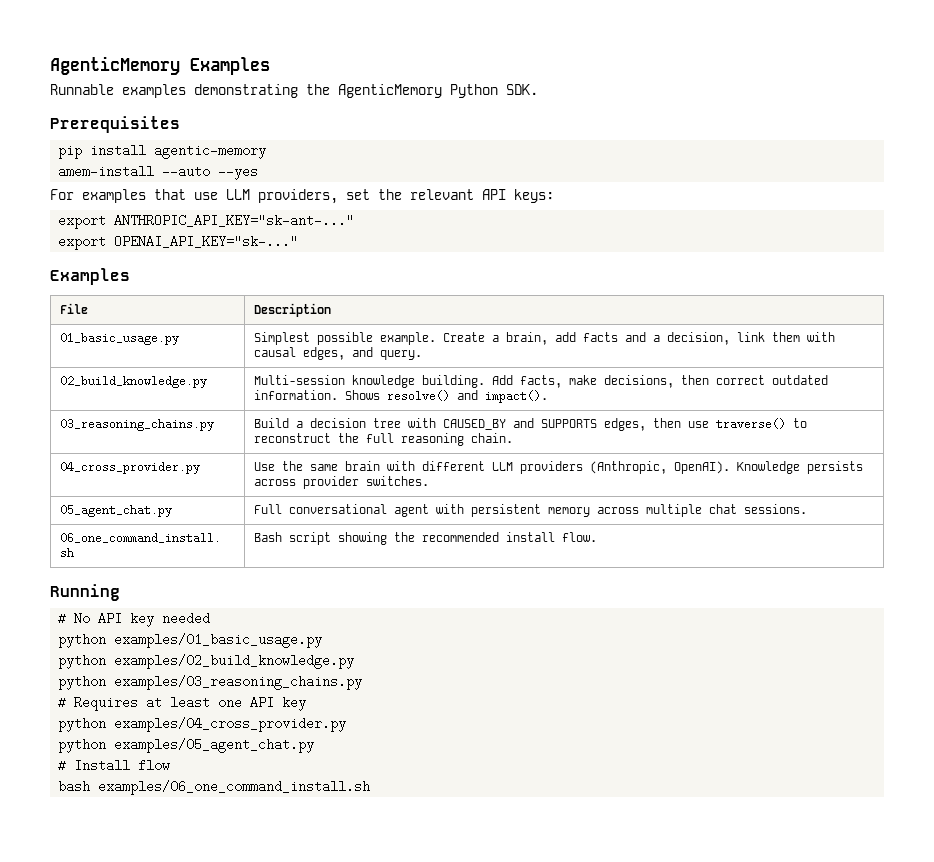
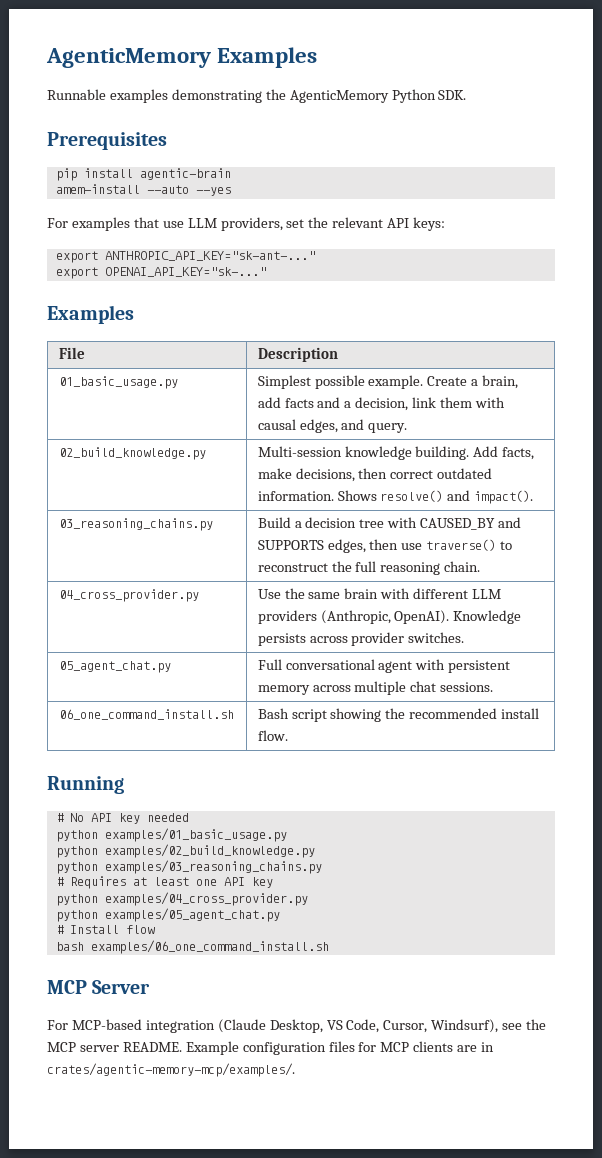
- pip install agentic-memory
+ pip install agentic-brain
+ MCP Server
+ For MCP-based integration (Claude Desktop, VS Code, Cursor, Windsurf), see the MCP server README. Example configuration files for MCP clients are in crates/agentic-memory-mcp/examples/.

